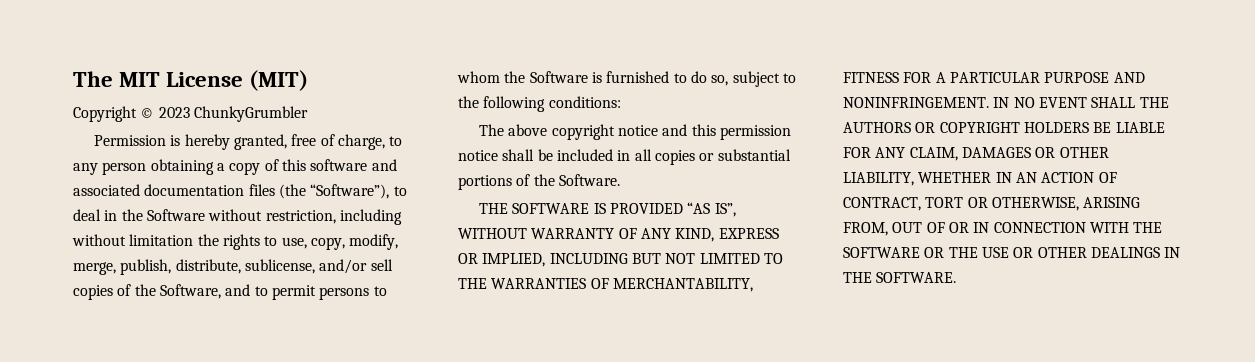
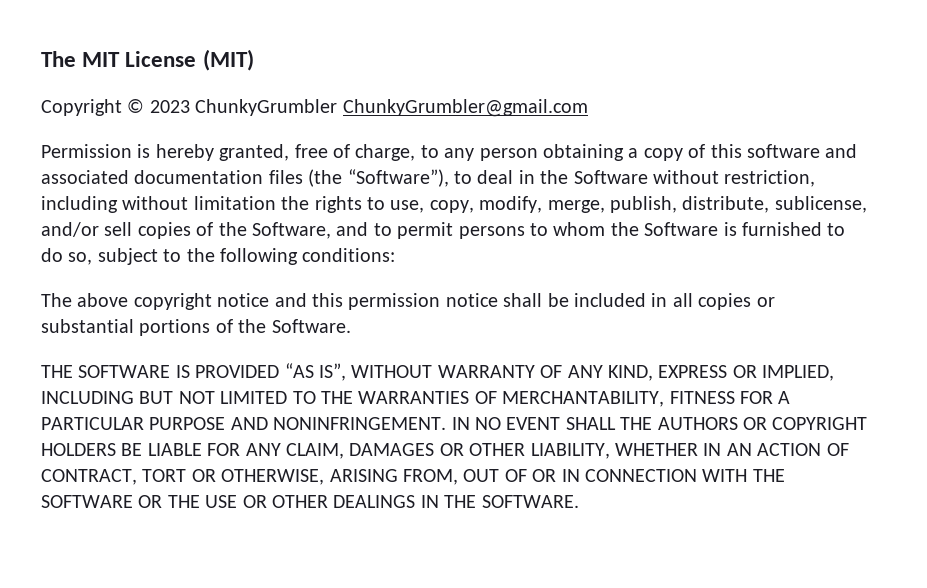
- Copyright © 2023 ChunkyGrumbler
+ Copyright © 2023 ChunkyGrumbler ChunkyGrumbler@gmail.com

